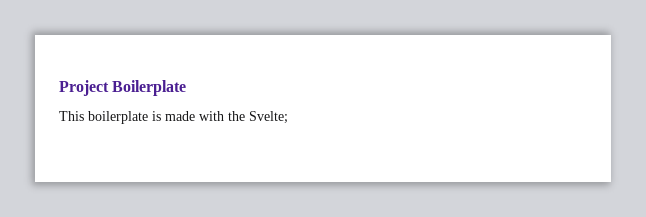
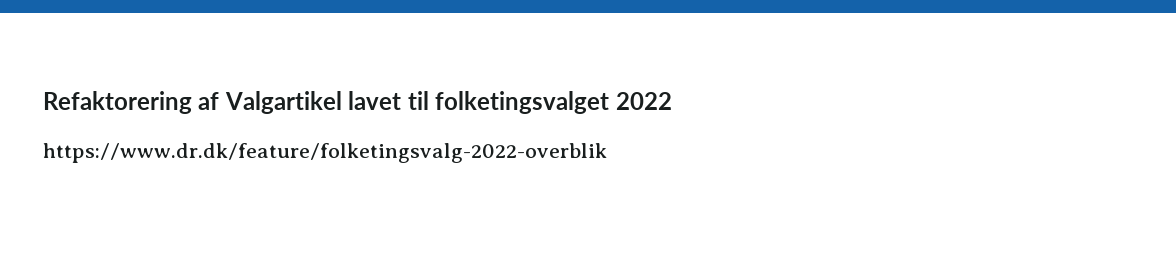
- Project Boilerplate
- This boilerplate is made with the Svelte;
+ Refaktorering af Valgartikel lavet til folketingsvalget 2022
+ https://www.dr.dk/feature/folketingsvalg-2022-overblik

